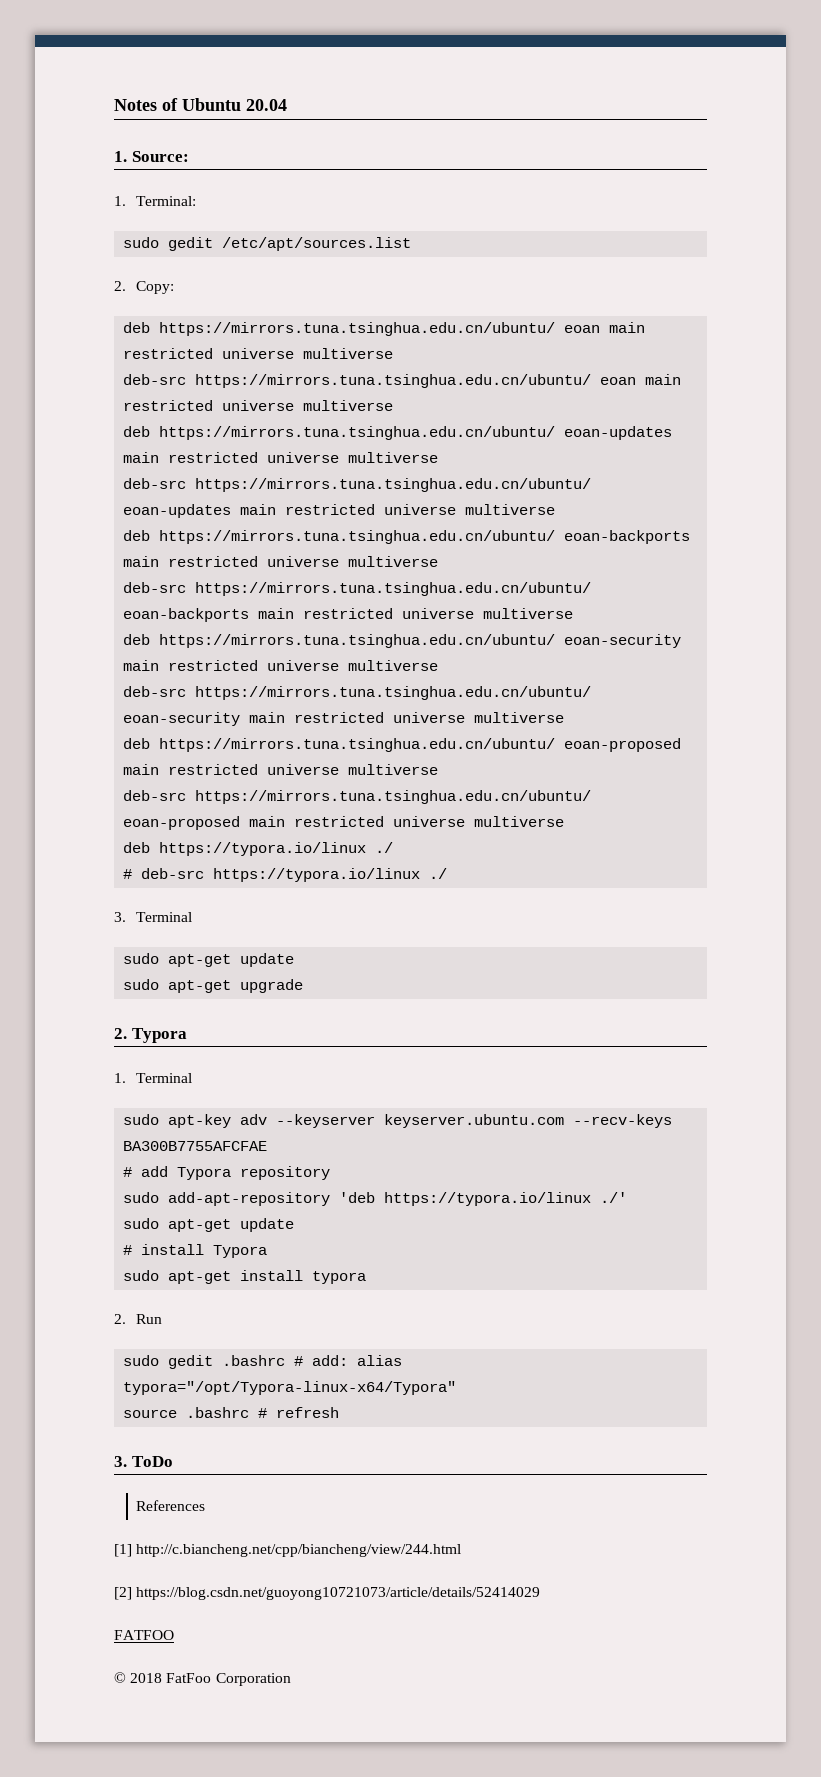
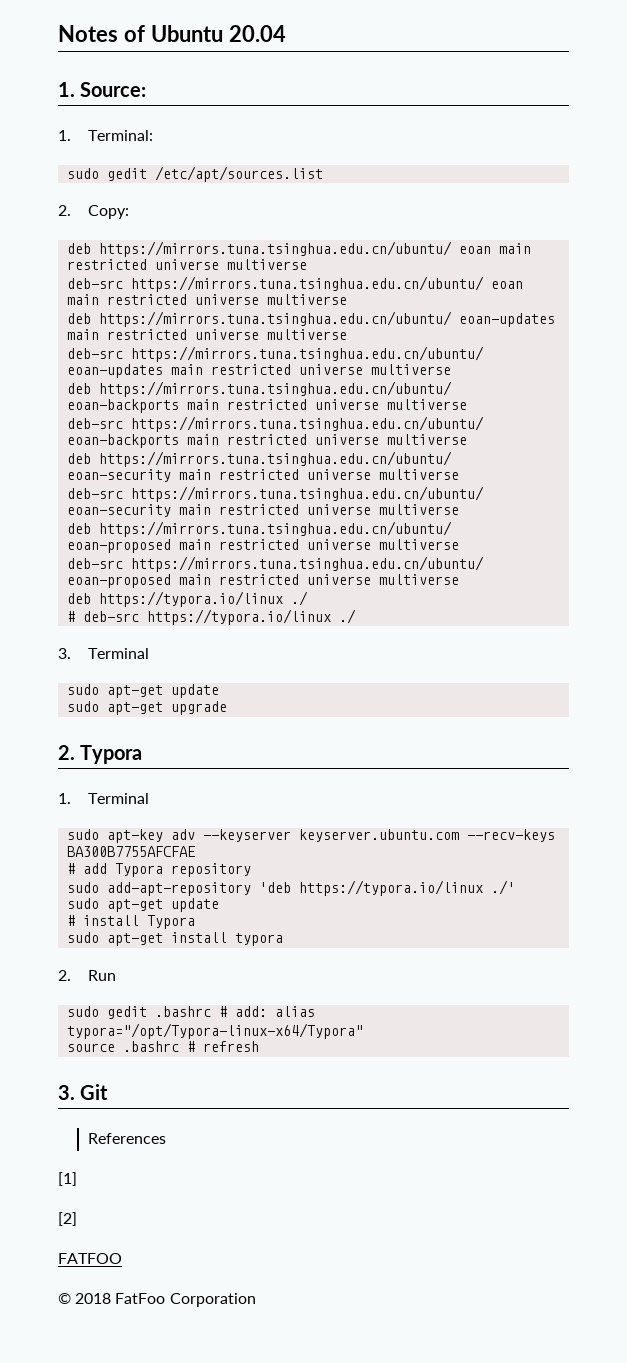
- 3. ToDo
+ 3. Git
- [1] http://c.biancheng.net/cpp/biancheng/view/244.html
+ [1]
- [2] https://blog.csdn.net/guoyong10721073/article/details/52414029
+ [2]

